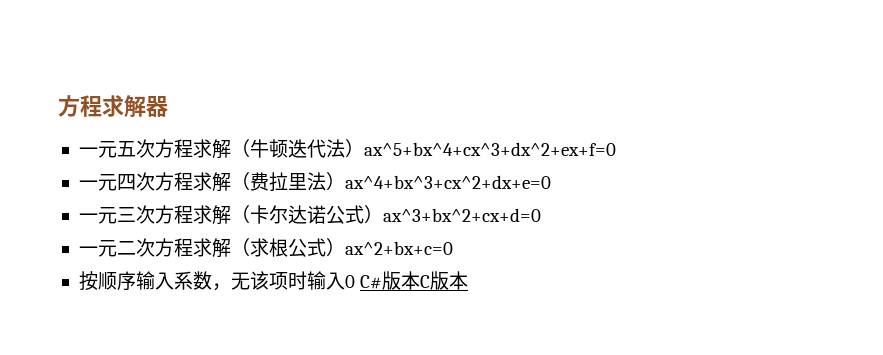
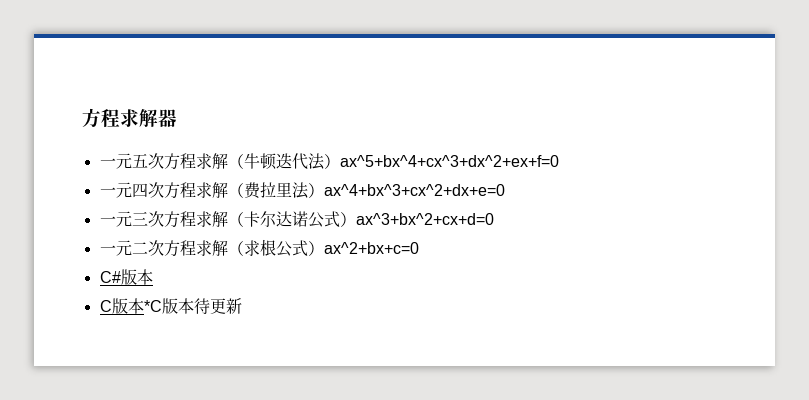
- 按顺序输入系数，无该项时输入0 C#版本C版本
+ C#版本
+ C版本*C版本待更新

